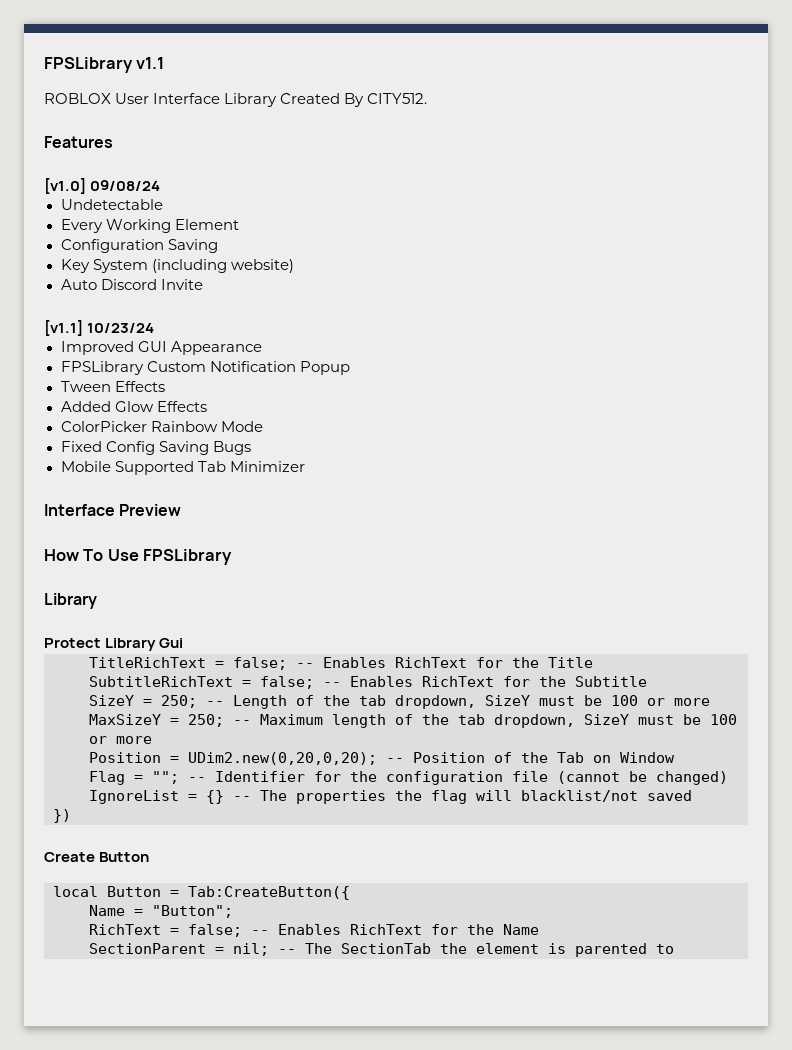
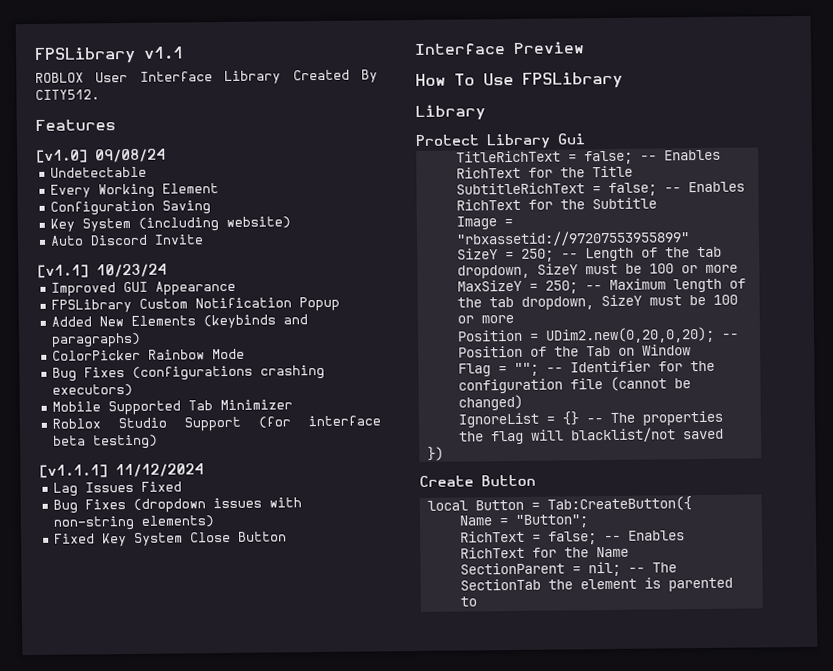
- Tween Effects
- Added Glow Effects
+ Added New Elements (keybinds and paragraphs)
  ColorPicker Rainbow Mode
- Fixed Config Saving Bugs
+ Bug Fixes (configurations crashing executors)
  Mobile Supported Tab Minimizer
+ Roblox Studio Support (for interface beta testing)
+ [v1.1.1] 11/12/2024
+ Lag Issues Fixed
+ Bug Fixes (dropdown issues with non-string elements)
+ Fixed Key System Close Button
+ Image = "rbxassetid://97207553955899"

